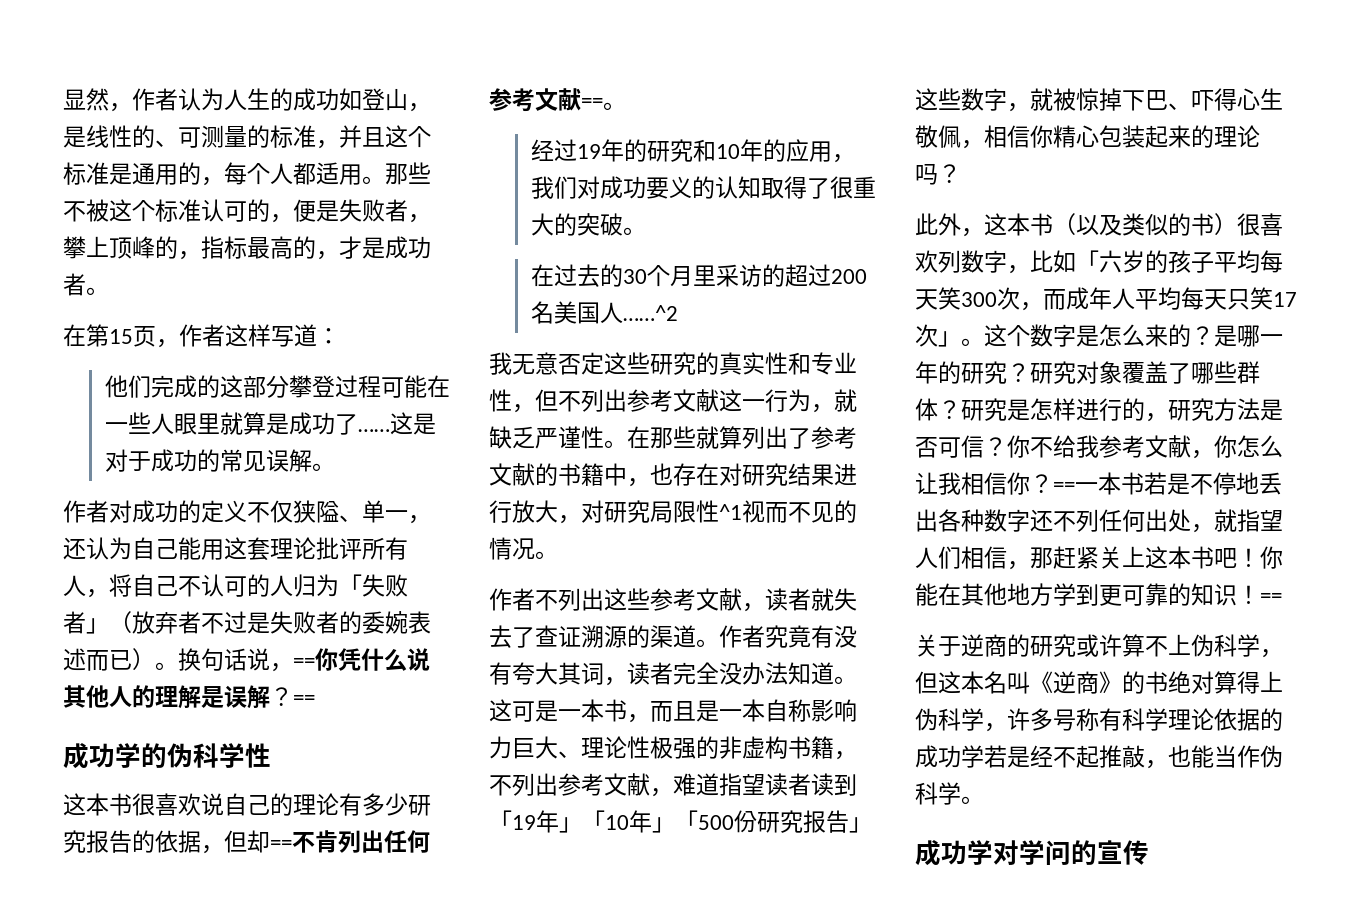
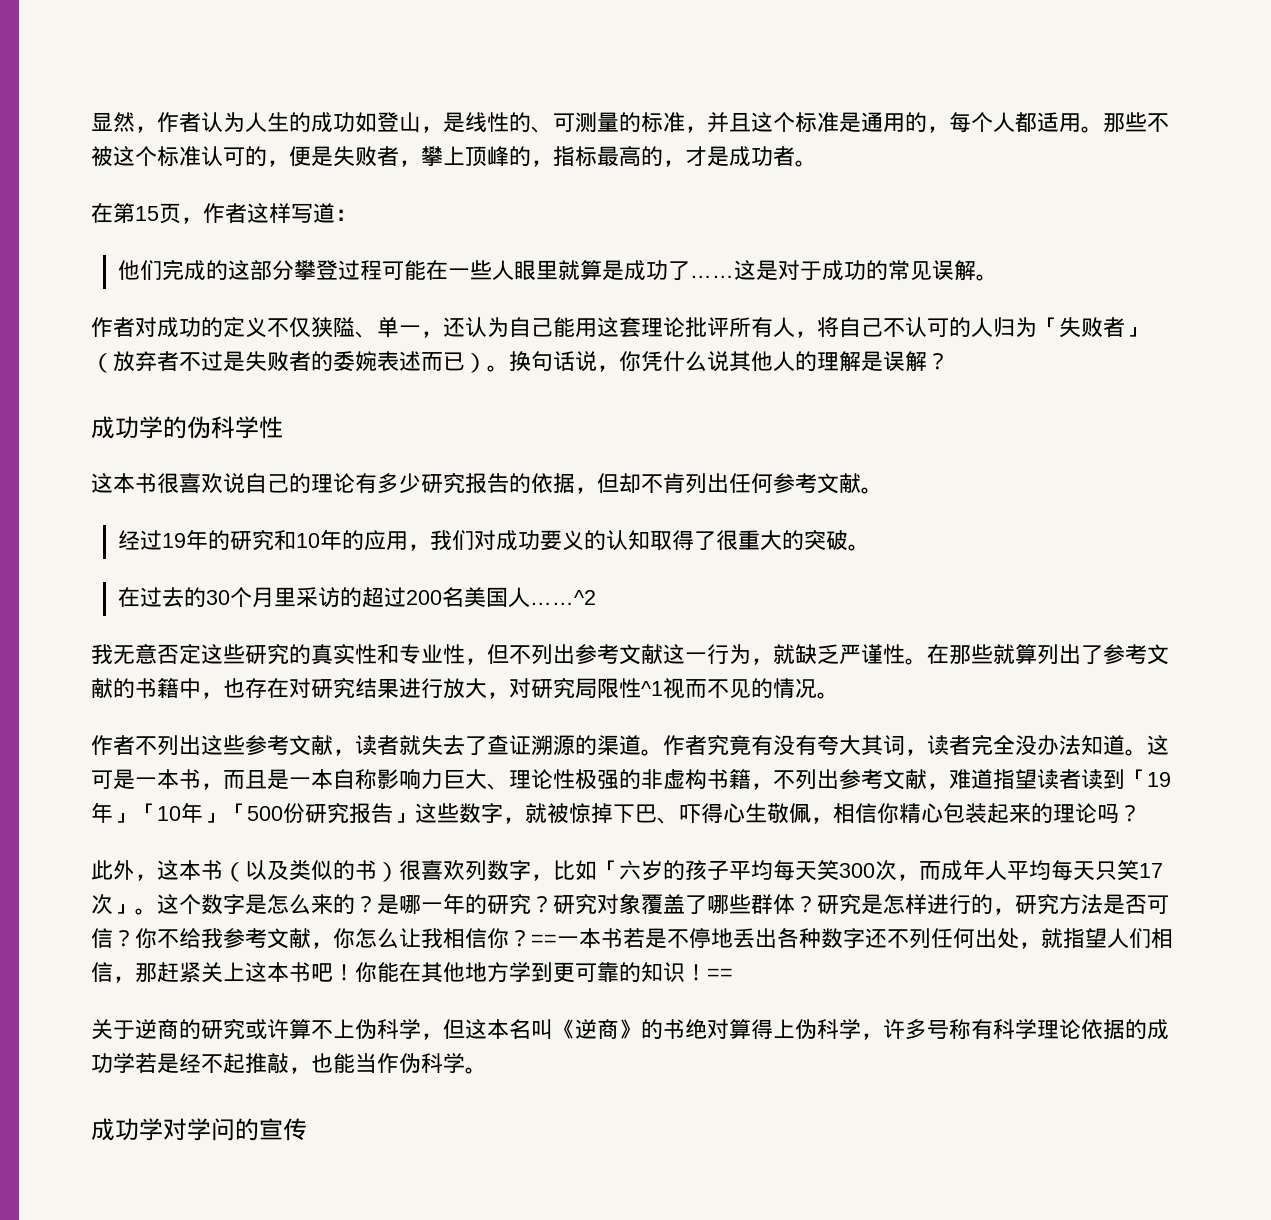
- 换句话说，==你凭什么说其他人的理解是误解？==
+ 换句话说，你凭什么说其他人的理解是误解？
- 这本书很喜欢说自己的理论有多少研究报告的依据，但却==不肯列出任何参考文献==。
+ 这本书很喜欢说自己的理论有多少研究报告的依据，但却不肯列出任何参考文献。

